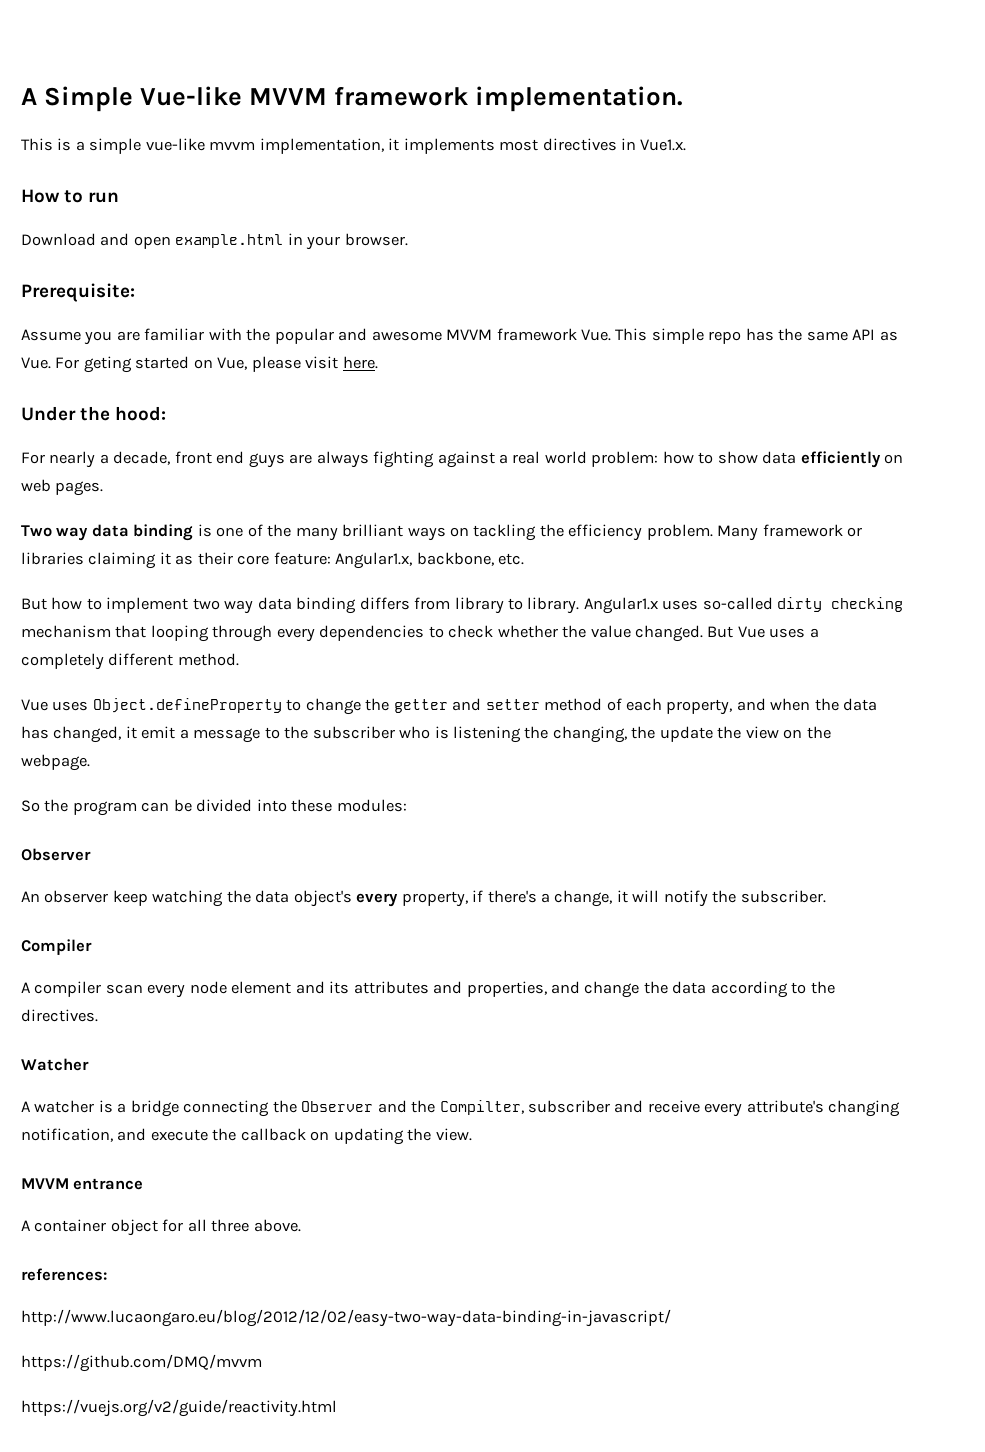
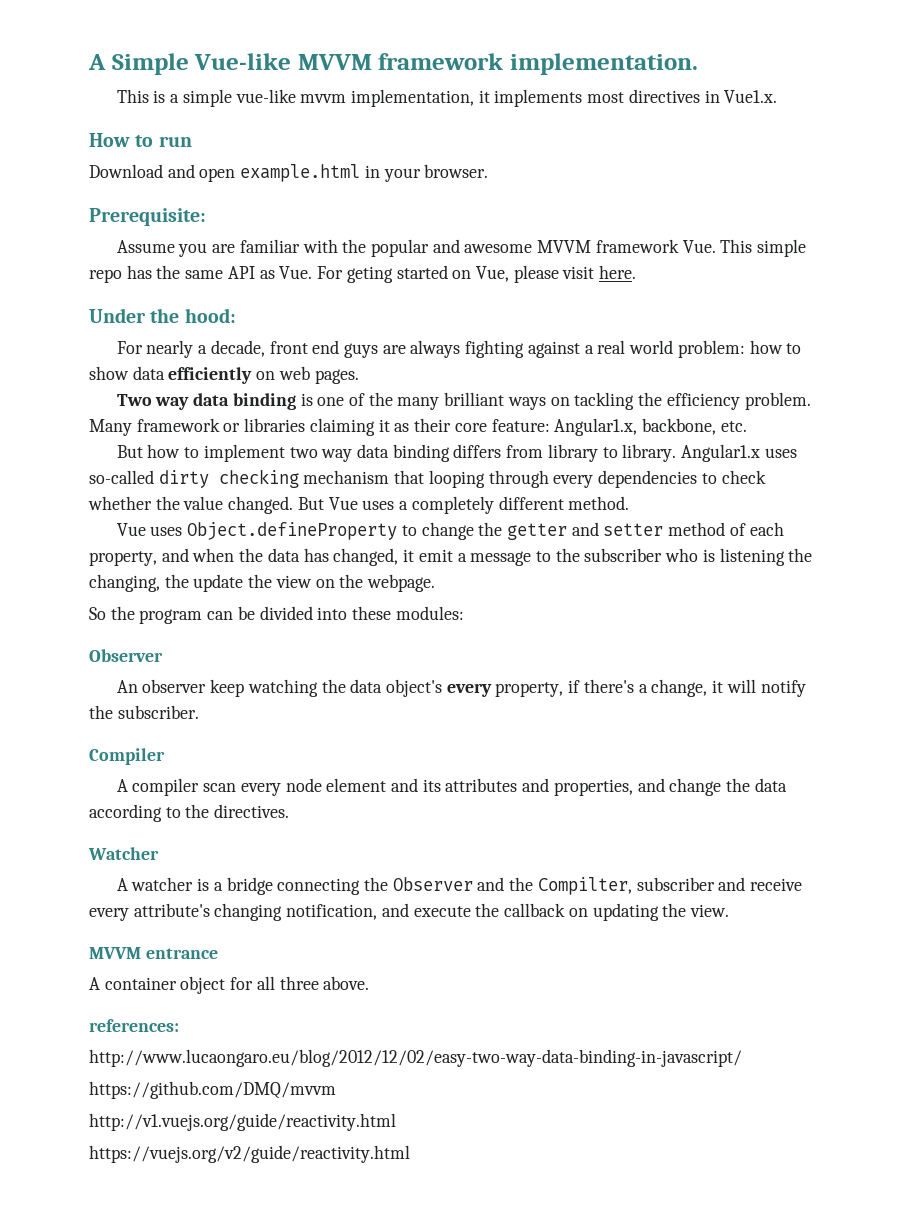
+ http://v1.vuejs.org/guide/reactivity.html

